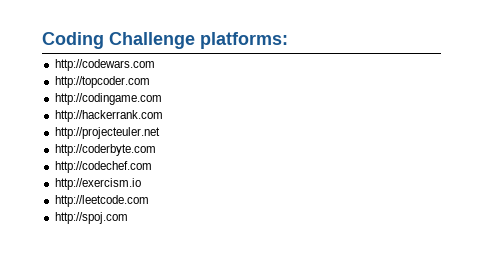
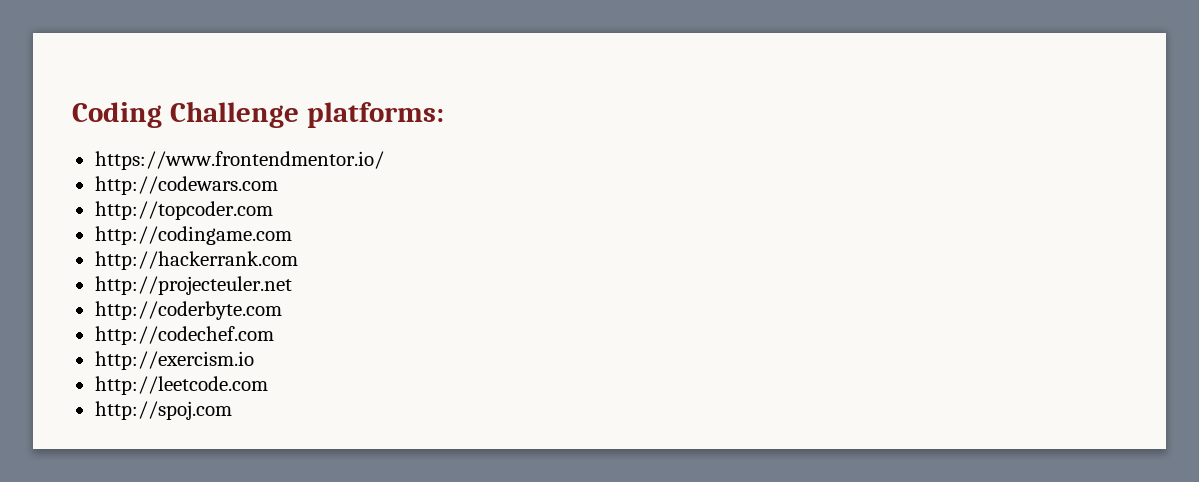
+ https://www.frontendmentor.io/

